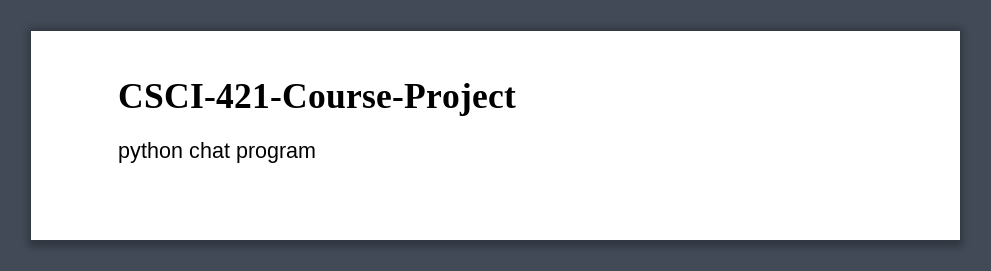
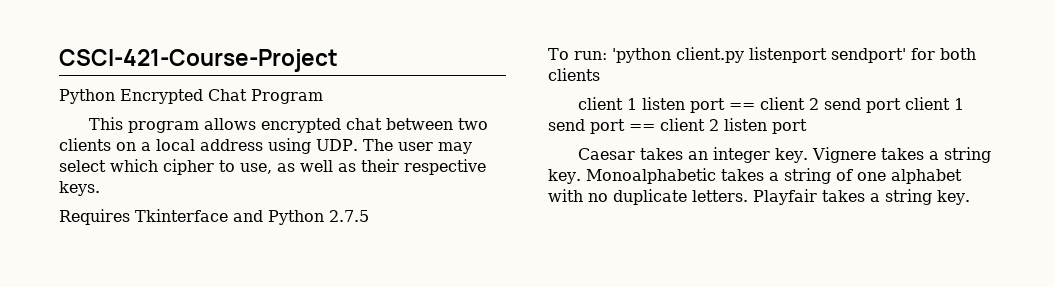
- python chat program
+ Python Encrypted Chat Program
+ This program allows encrypted chat between two clients on a local address using UDP. The user may select which cipher to use, as well as their respective keys.
+ Requires Tkinterface and Python 2.7.5
+ To run: 'python client.py listenport sendport' for both clients
+ client 1 listen port == client 2 send port client 1 send port == client 2 listen port
+ Caesar takes an integer key. Vignere takes a string key. Monoalphabetic takes a string of one alphabet with no duplicate letters. Playfair takes a string key.

